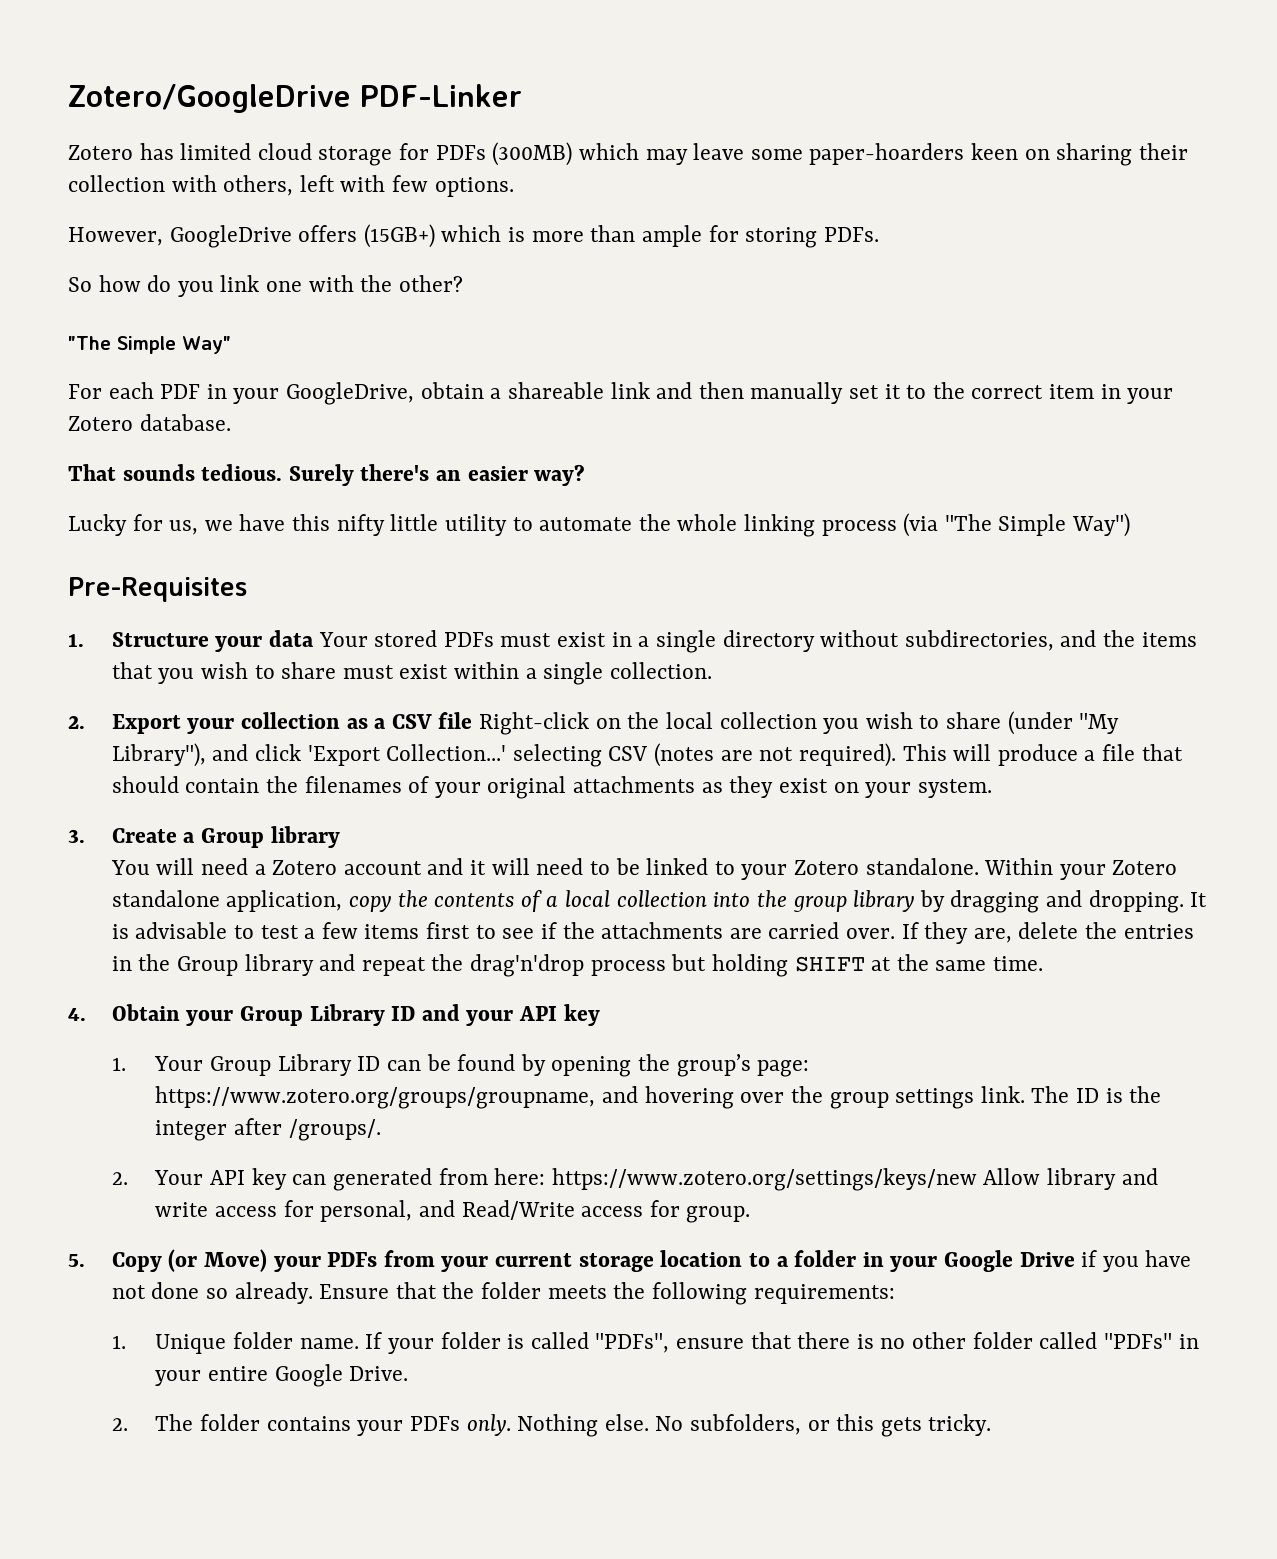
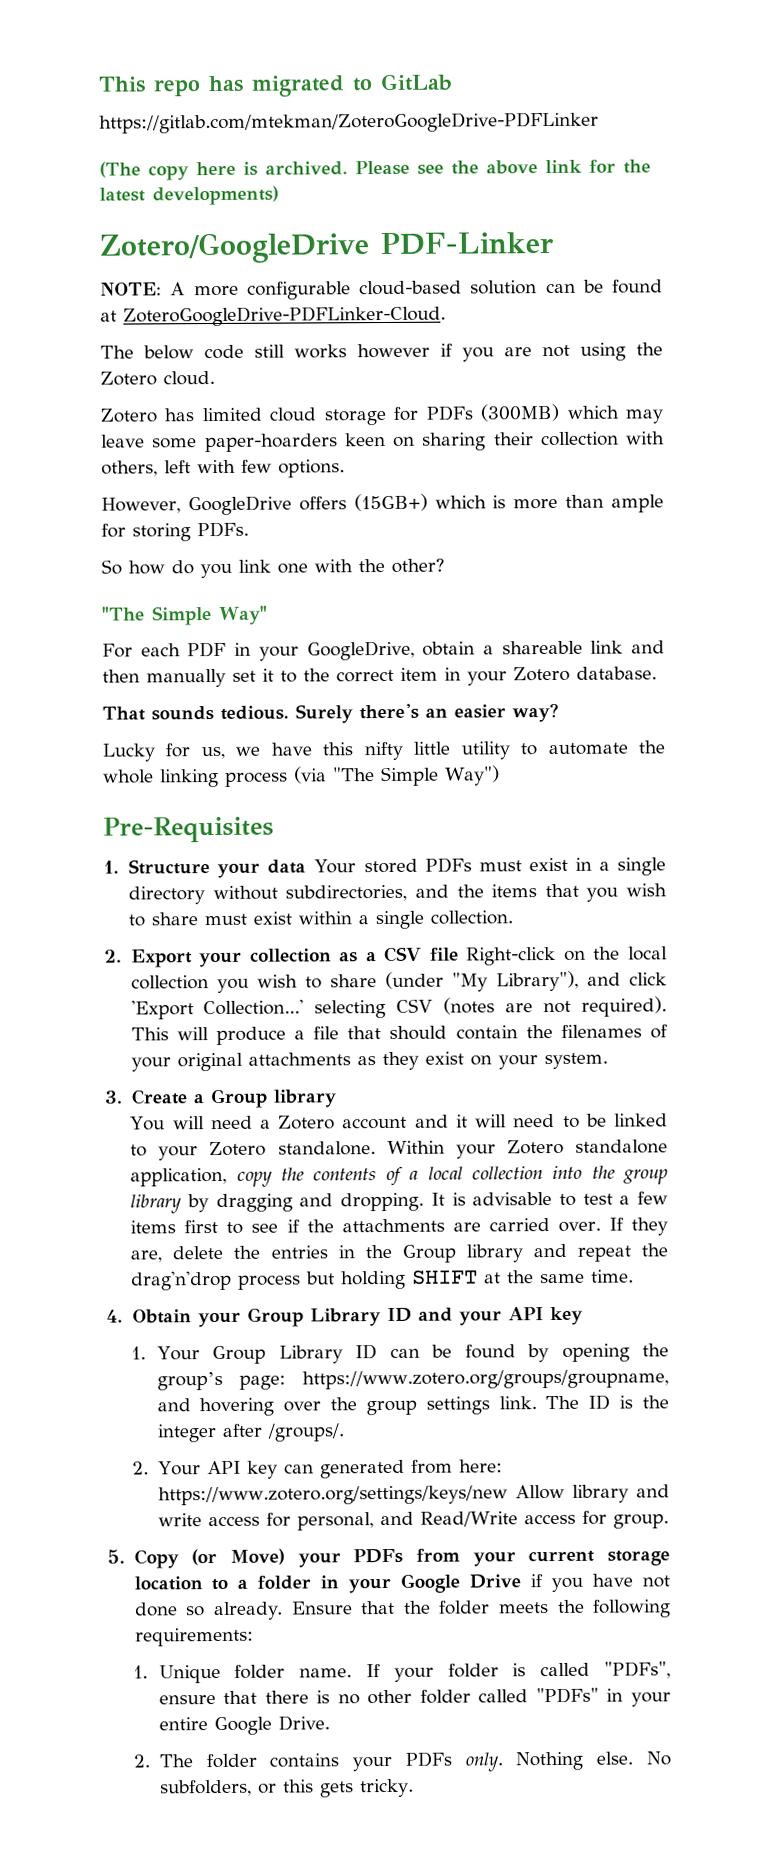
+ This repo has migrated to GitLab
+ https://gitlab.com/mtekman/ZoteroGoogleDrive-PDFLinker
+ (The copy here is archived. Please see the above link for the latest developments)
  Zotero/GoogleDrive PDF-Linker
+ NOTE: A more configurable cloud-based solution can be found at ZoteroGoogleDrive-PDFLinker-Cloud.
+ The below code still works however if you are not using the Zotero cloud.

